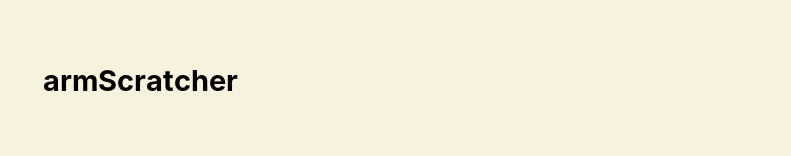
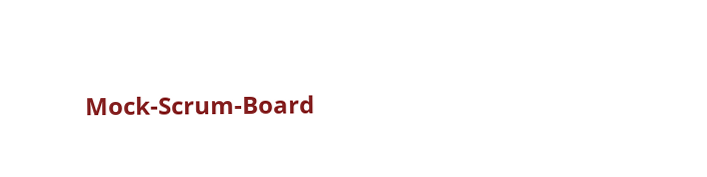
- armScratcher
+ Mock-Scrum-Board

